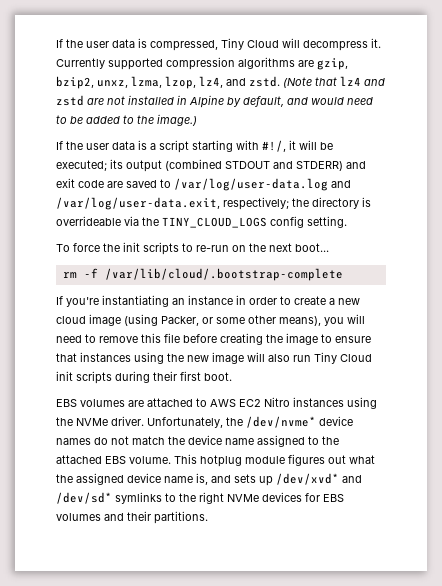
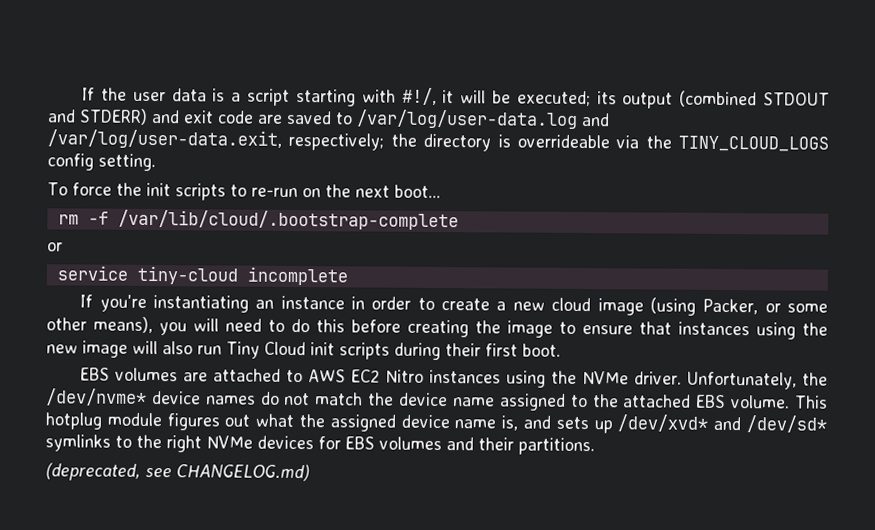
- If the user data is compressed, Tiny Cloud will decompress it. Currently supported compression algorithms are gzip, bzip2, unxz, lzma, lzop, lz4, and zstd. (Note that lz4 and zstd are not installed in Alpine by default, and would need to be added to the image.)
  rm -f /var/lib/cloud/.bootstrap-complete
+ or
+ service tiny-cloud incomplete
- If you're instantiating an instance in order to create a new cloud image (using Packer, or some other means), you will need to remove this file before creating the image to ensure that instances using the new image will also run Tiny Cloud init scripts during their first boot.
+ If you're instantiating an instance in order to create a new cloud image (using Packer, or some other means), you will need to do this before creating the image to ensure that instances using the new image will also run Tiny Cloud init scripts during their first boot.
+ (deprecated, see CHANGELOG.md)

